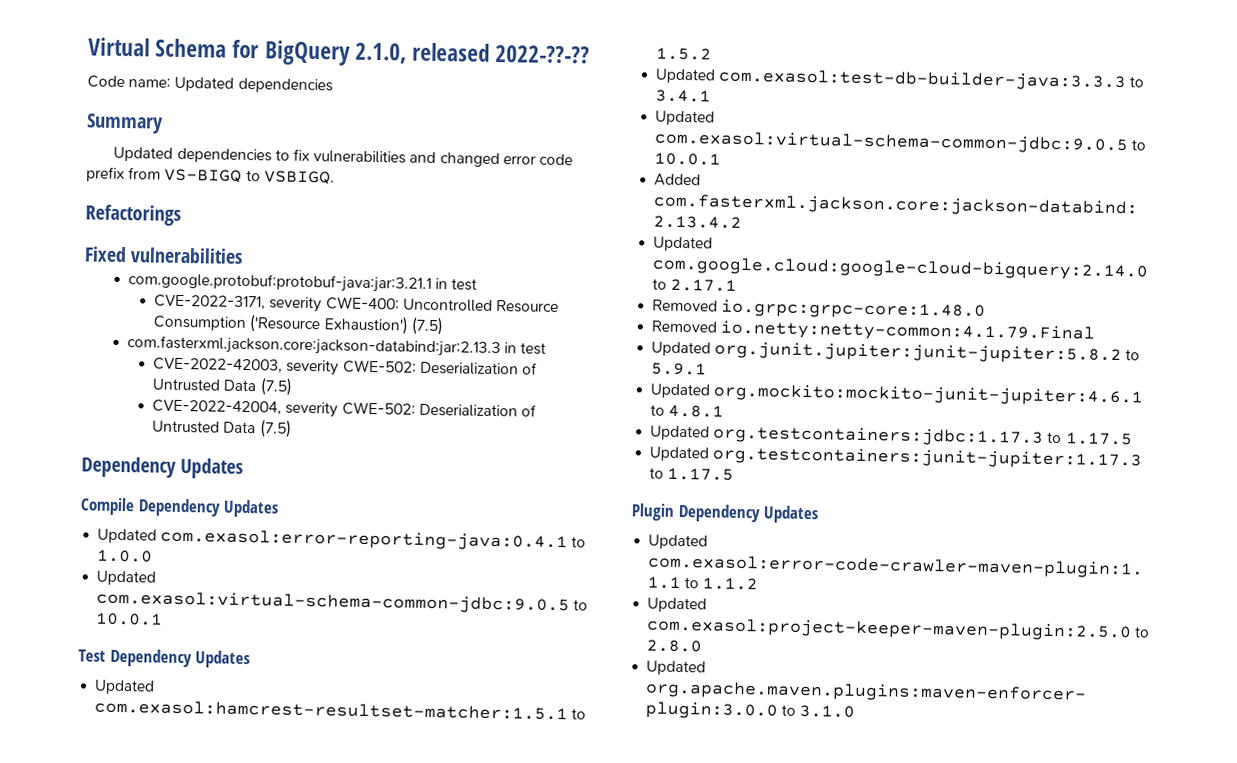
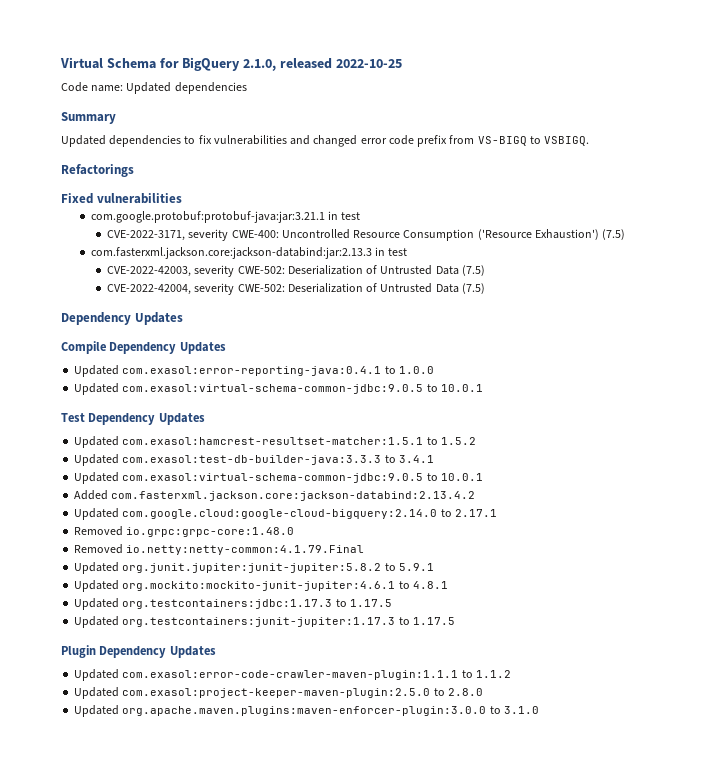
- Virtual Schema for BigQuery 2.1.0, released 2022-??-??
+ Virtual Schema for BigQuery 2.1.0, released 2022-10-25

